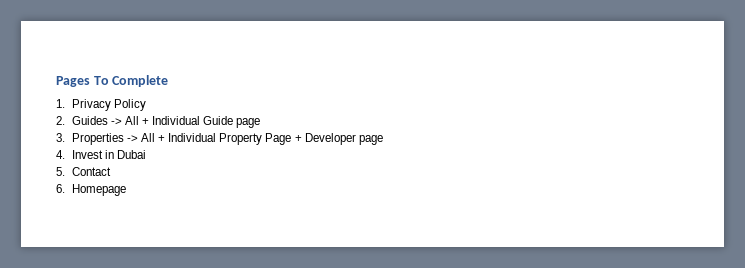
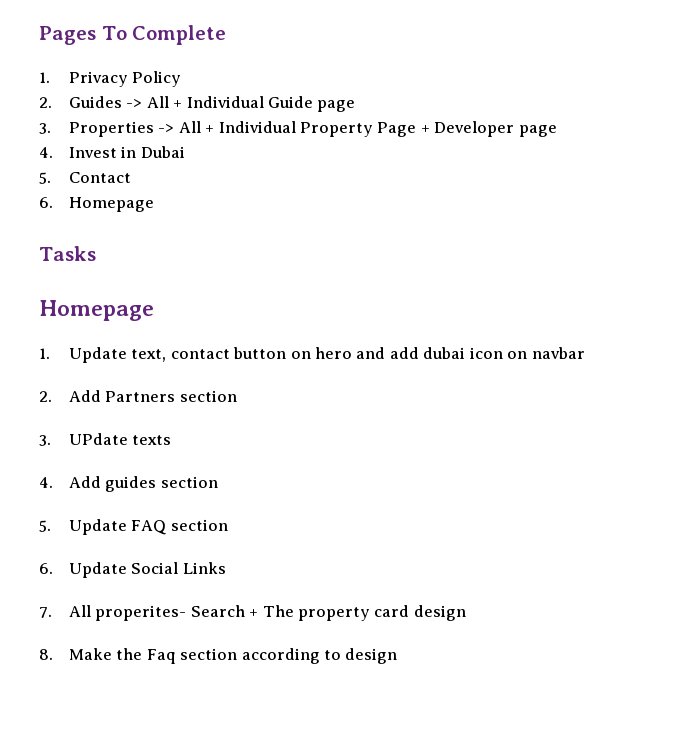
+ Tasks
+ Homepage
+ 1. Update text, contact button on hero and add dubai icon on navbar
+ 2. Add Partners section
+ 3. UPdate texts
+ 4. Add guides section
+ 5. Update FAQ section
+ 6. Update Social Links
+ 7. All properites- Search + The property card design
+ 8. Make the Faq section according to design

